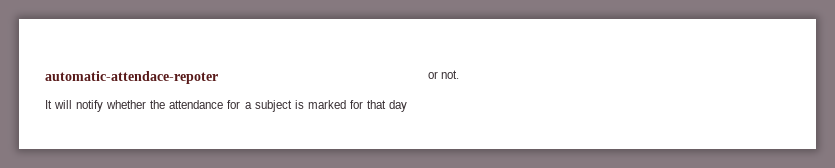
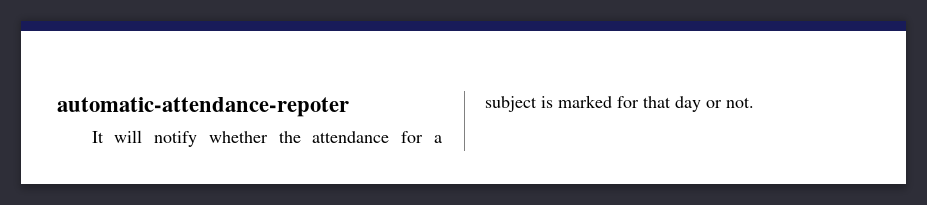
- automatic-attendace-repoter
+ automatic-attendance-repoter

